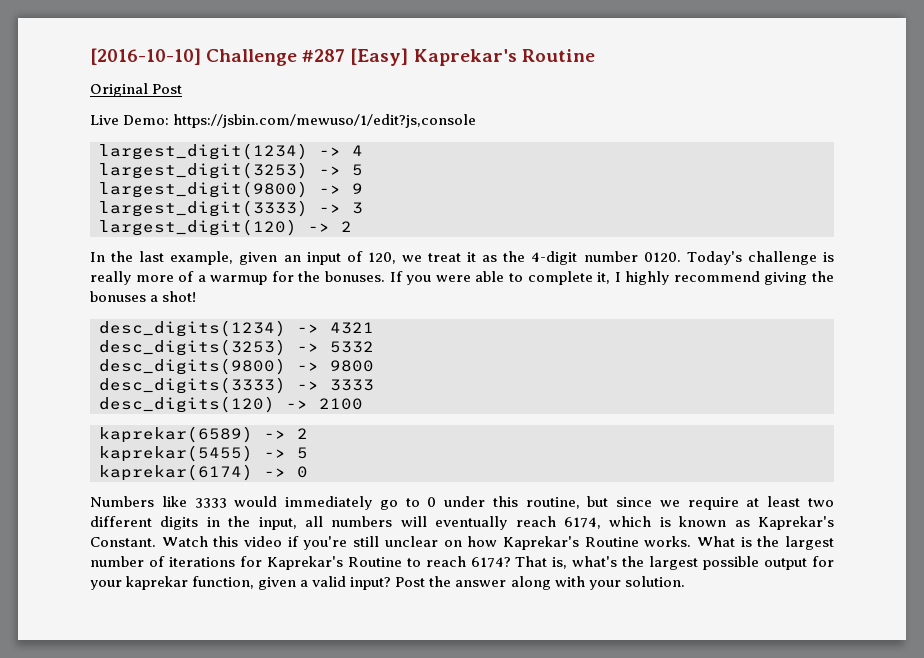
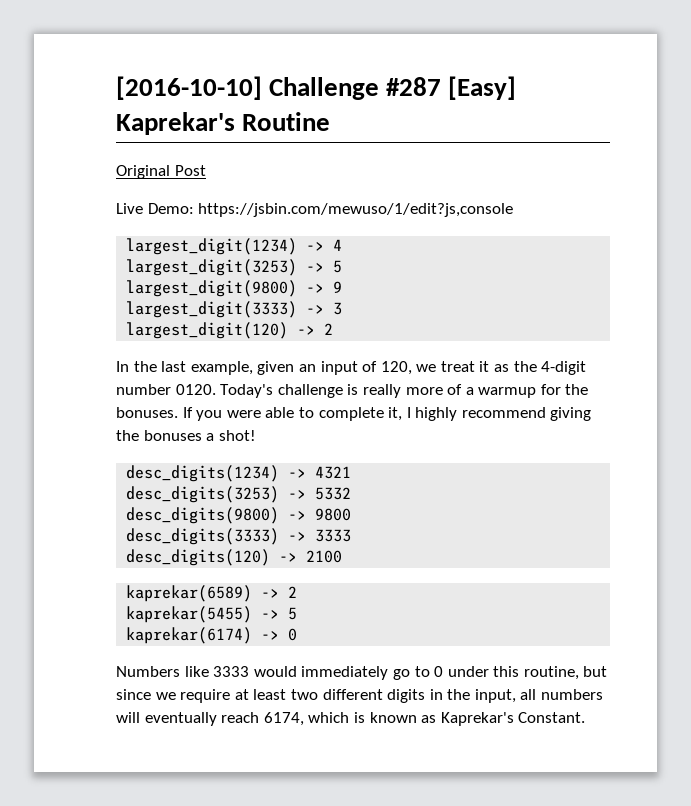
- Watch this video if you're still unclear on how Kaprekar's Routine works. What is the largest number of iterations for Kaprekar's Routine to reach 6174? That is, what's the largest possible output for your kaprekar function, given a valid input? Post the answer along with your solution.

